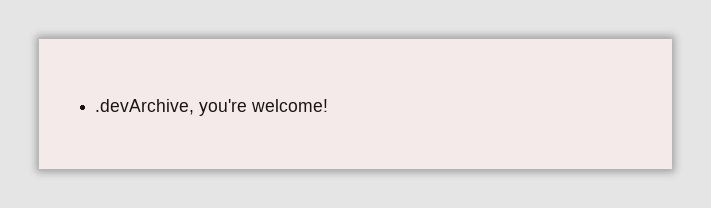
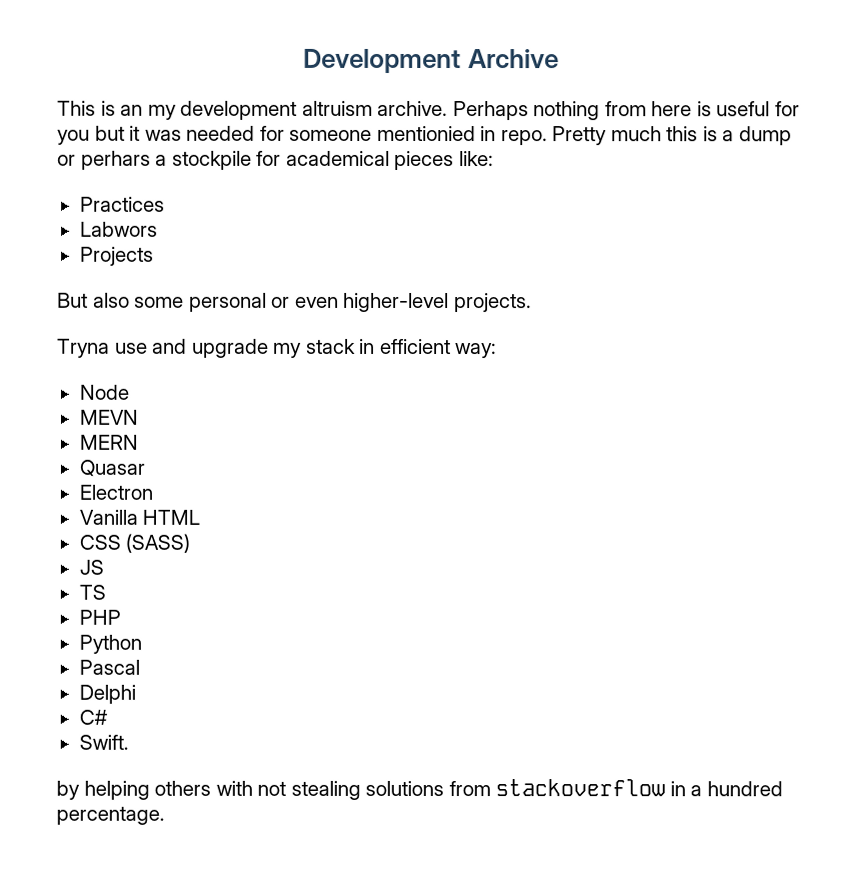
- .devArchive, you're welcome!
+ Development Archive
+ This is an my development altruism archive. Perhaps nothing from here is useful for you but it was needed for someone mentionied in repo. Pretty much this is a dump or perhars a stockpile for academical pieces like:
+ Practices
+ Labwors
+ Projects
+ But also some personal or even higher-level projects.
+ Tryna use and upgrade my stack in efficient way:
+ Node
+ MEVN
+ MERN
+ Quasar
+ Electron
+ Vanilla HTML
+ CSS (SASS)
+ JS
+ TS
+ PHP
+ Python
+ Pascal
+ Delphi
+ C#
+ Swift.
+ by helping others with not stealing solutions from stackoverflow in a hundred percentage.

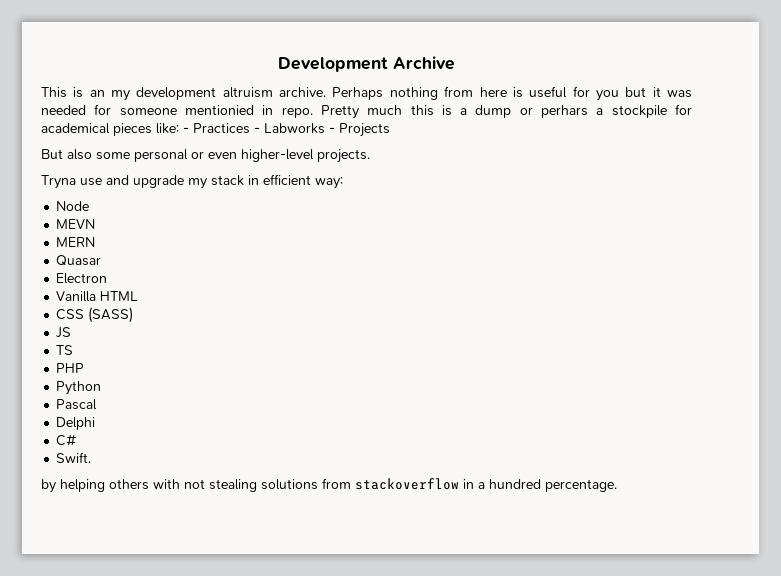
- Pretty much this is a dump or perhars a stockpile for academical pieces like:
- Practices
- Labwors
- Projects
+ Pretty much this is a dump or perhars a stockpile for academical pieces like: - Practices - Labworks - Projects

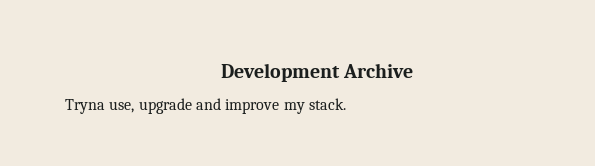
- This is an my development altruism archive. Perhaps nothing from here is useful for you but it was needed for someone mentionied in repo. Pretty much this is a dump or perhars a stockpile for academical pieces like: - Practices - Labworks - Projects
- But also some personal or even higher-level projects.
- Tryna use and upgrade my stack in efficient way:
- Node
- MEVN
- MERN
- Quasar
- Electron
- Vanilla HTML
- CSS (SASS)
- JS
- TS
- PHP
- Python
- Pascal
- Delphi
- C#
- Swift.
- by helping others with not stealing solutions from stackoverflow in a hundred percentage.
+ Tryna use, upgrade and improve my stack.

